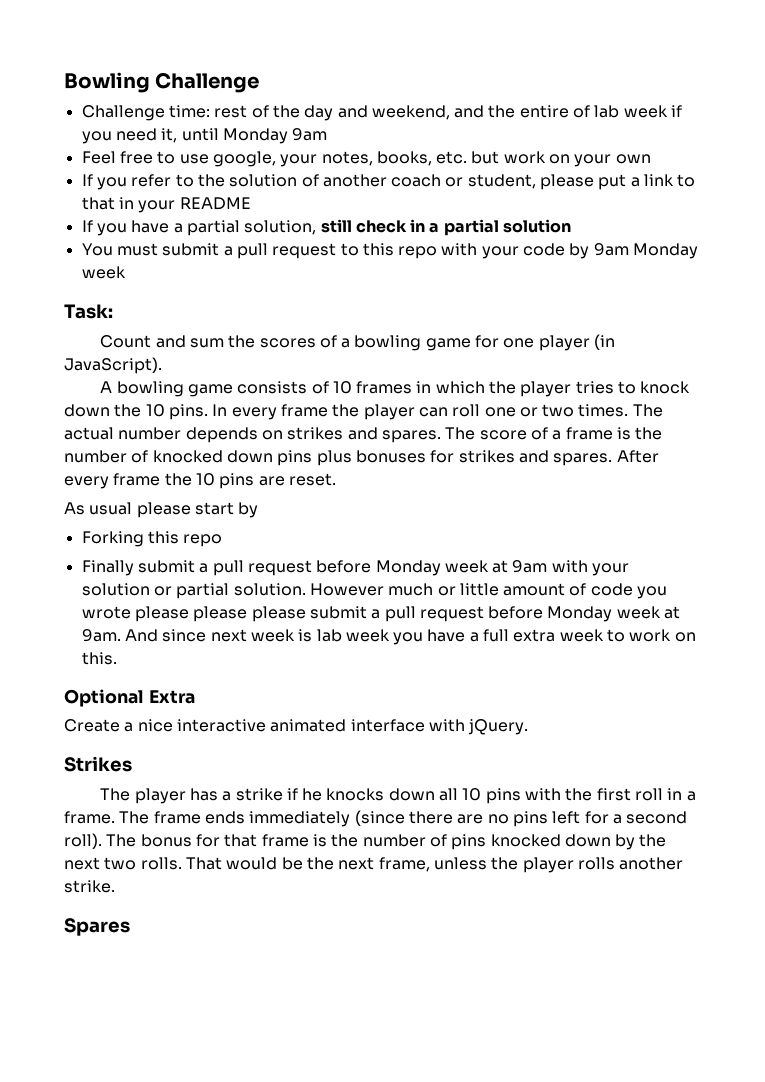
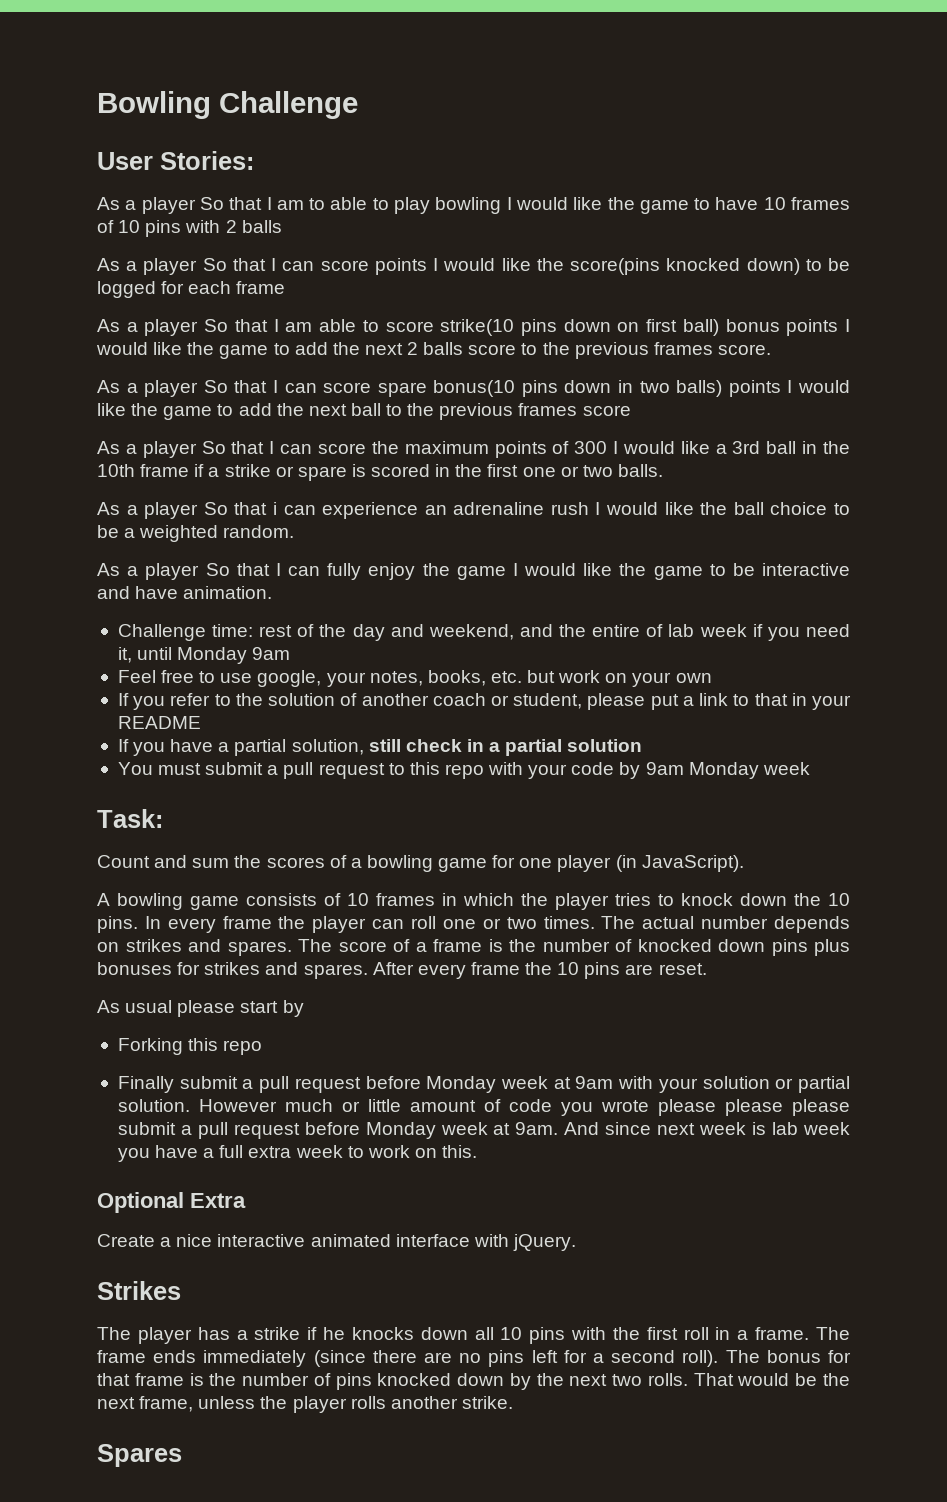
+ User Stories:
+ As a player So that I am to able to play bowling I would like the game to have 10 frames of 10 pins with 2 balls
+ As a player So that I can score points I would like the score(pins knocked down) to be logged for each frame
+ As a player So that I am able to score strike(10 pins down on first ball) bonus points I would like the game to add the next 2 balls score to the previous frames score.
+ As a player So that I can score spare bonus(10 pins down in two balls) points I would like the game to add the next ball to the previous frames score
+ As a player So that I can score the maximum points of 300 I would like a 3rd ball in the 10th frame if a strike or spare is scored in the first one or two balls.
+ As a player So that i can experience an adrenaline rush I would like the ball choice to be a weighted random.
+ As a player So that I can fully enjoy the game I would like the game to be interactive and have animation.

